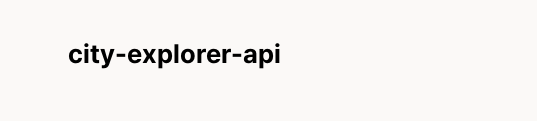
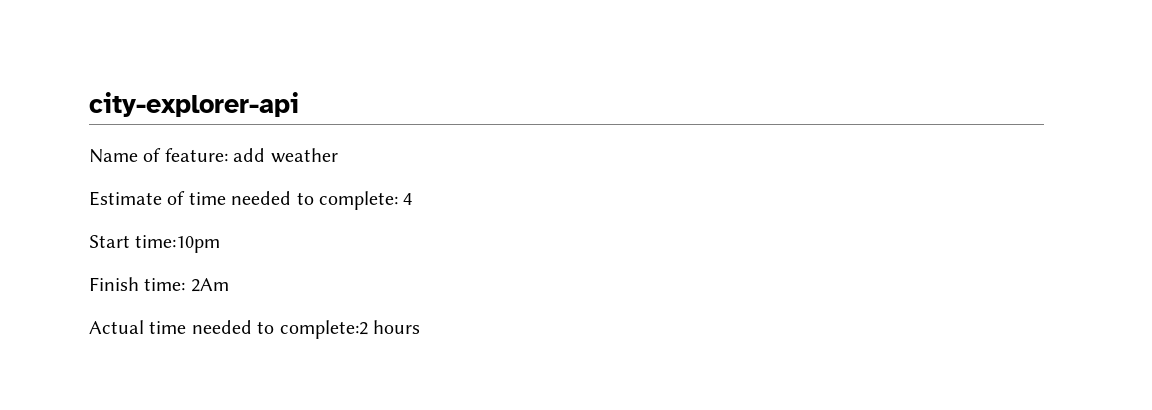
+ Name of feature: add weather
+ Estimate of time needed to complete: 4
+ Start time:10pm
+ Finish time: 2Am
+ Actual time needed to complete:2 hours

